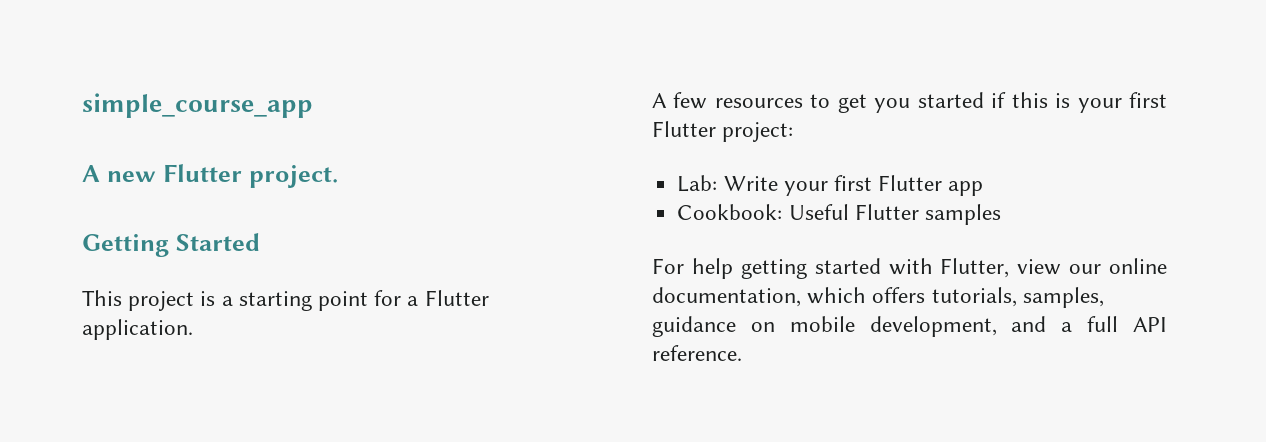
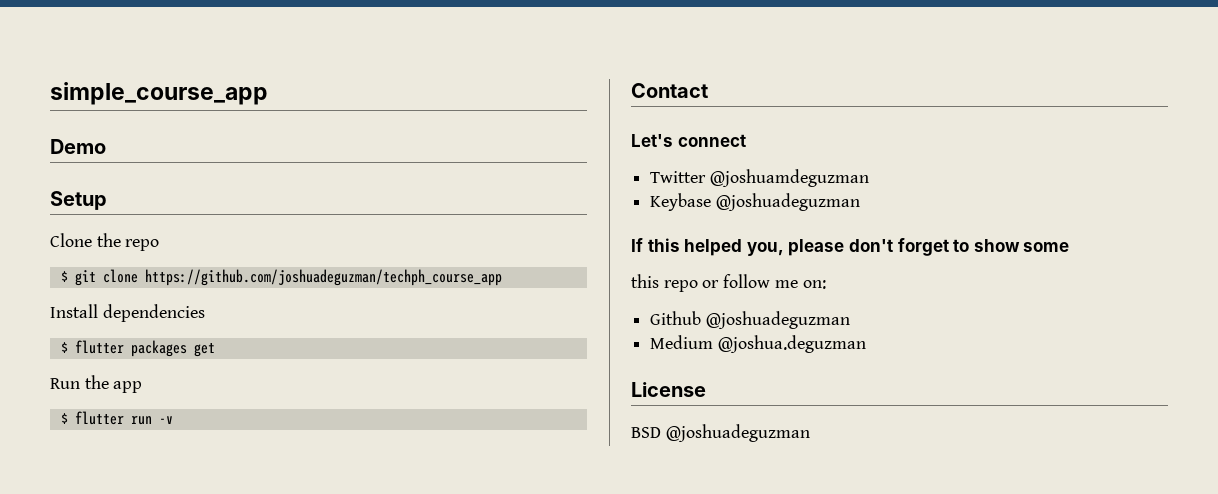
- A new Flutter project.
- Getting Started
- This project is a starting point for a Flutter application.
- A few resources to get you started if this is your first Flutter project:
- Lab: Write your first Flutter app
- Cookbook: Useful Flutter samples
- For help getting started with Flutter, view our online documentation, which offers tutorials, samples, guidance on mobile development, and a full API reference.
+ Demo
+ Setup
+ Clone the repo
+ $ git clone https://github.com/joshuadeguzman/techph_course_app
+ Install dependencies
+ $ flutter packages get
+ Run the app
+ $ flutter run -v
+ Contact
+ Let's connect
+ Twitter @joshuamdeguzman
+ Keybase @joshuadeguzman
+ If this helped you, please don't forget to show some
+ this repo or follow me on:
+ Github @joshuadeguzman
+ Medium @joshua.deguzman
+ License
+ BSD @joshuadeguzman

